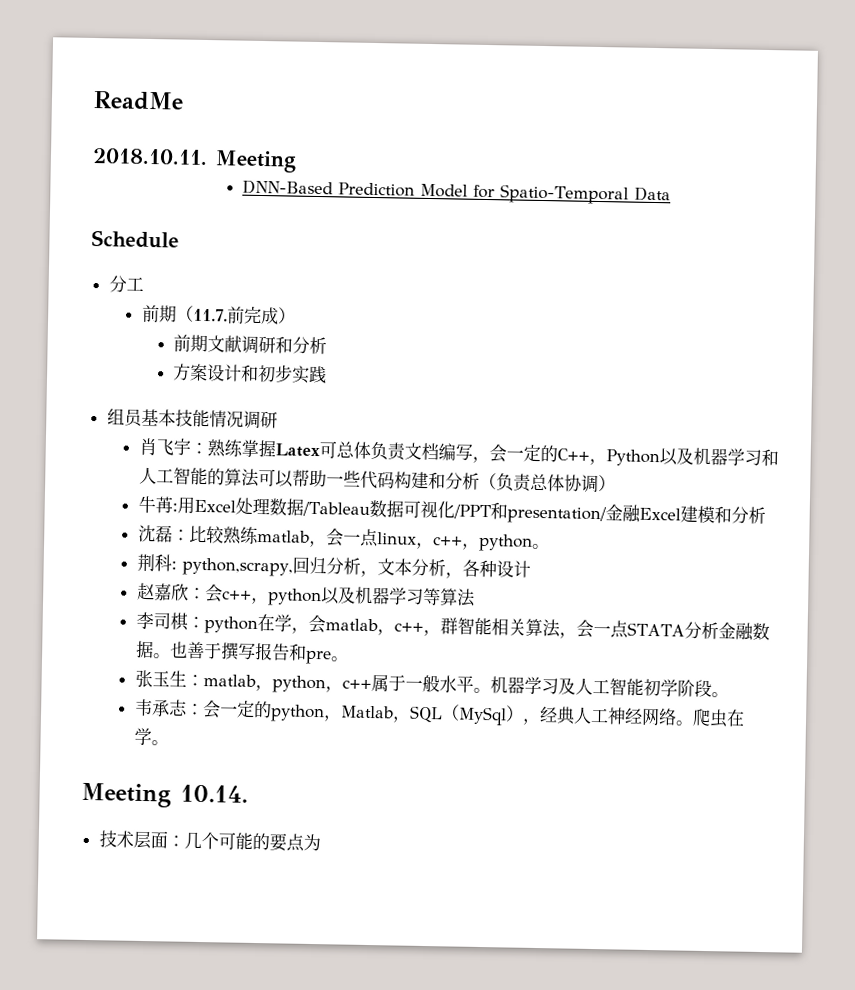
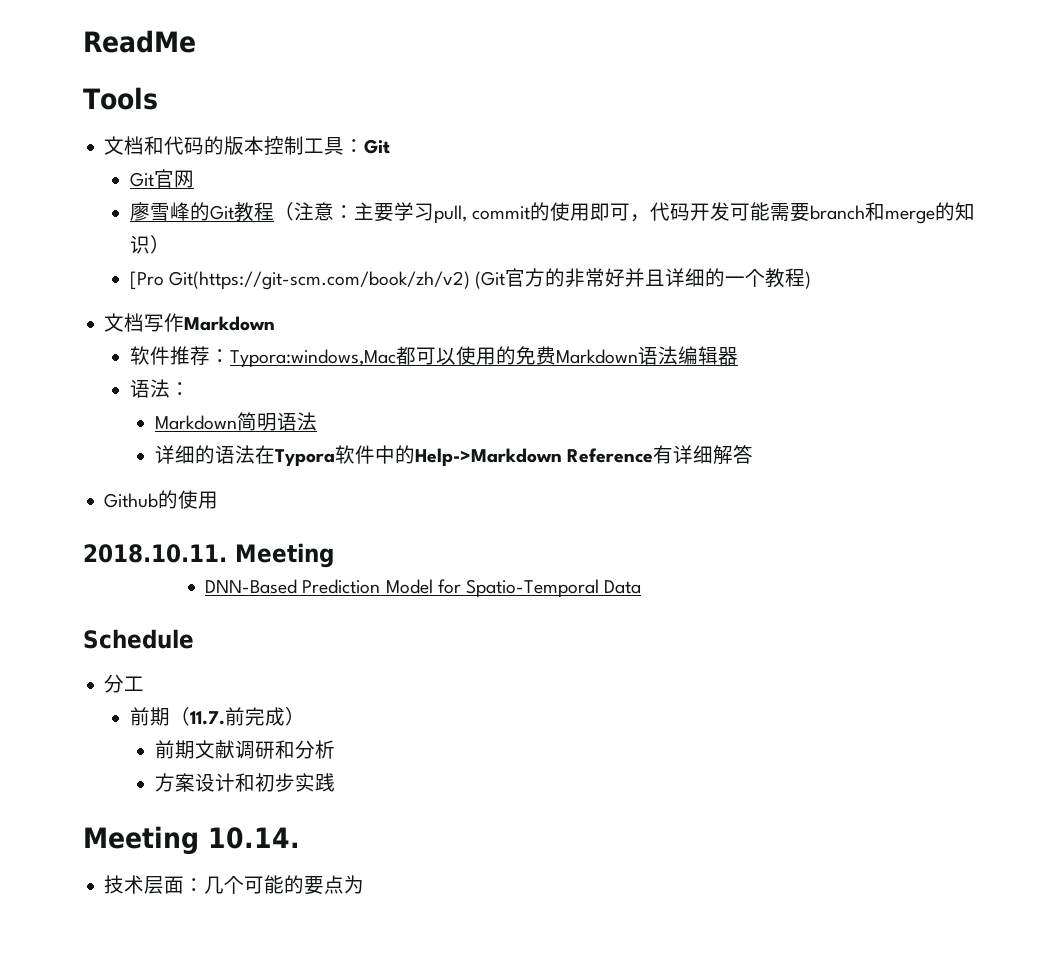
+ Tools
+ 文档和代码的版本控制工具：Git
+ Git官网
+ 廖雪峰的Git教程（注意：主要学习pull, commit的使用即可，代码开发可能需要branch和merge的知识）
+ [Pro Git(https://git-scm.com/book/zh/v2) (Git官方的非常好并且详细的一个教程)
+ 文档写作Markdown
+ 软件推荐：Typora:windows,Mac都可以使用的免费Markdown语法编辑器
+ 语法：
+ Markdown简明语法
+ 详细的语法在Typora软件中的Help->Markdown Reference有详细解答
+ Github的使用
- 组员基本技能情况调研
- 肖飞宇：熟练掌握Latex可总体负责文档编写，会一定的C++，Python以及机器学习和人工智能的算法可以帮助一些代码构建和分析（负责总体协调）
- 牛苒:用Excel处理数据/Tableau数据可视化/PPT和presentation/金融Excel建模和分析
- 沈磊：比较熟练matlab，会一点linux，c++，python。
- 荆科: python,scrapy,回归分析，文本分析，各种设计
- 赵嘉欣：会c++，python以及机器学习等算法
- 李司棋：python在学，会matlab，c++，群智能相关算法，会一点STATA分析金融数据。也善于撰写报告和pre。
- 张玉生：matlab，python，c++属于一般水平。机器学习及人工智能初学阶段。
- 韦承志：会一定的python，Matlab，SQL（MySql），经典人工神经网络。爬虫在学。

